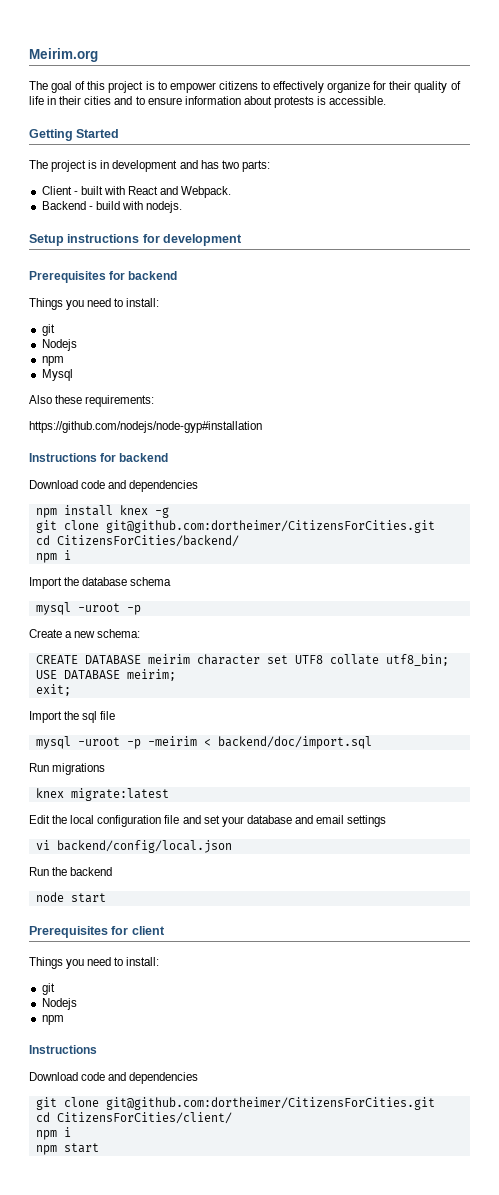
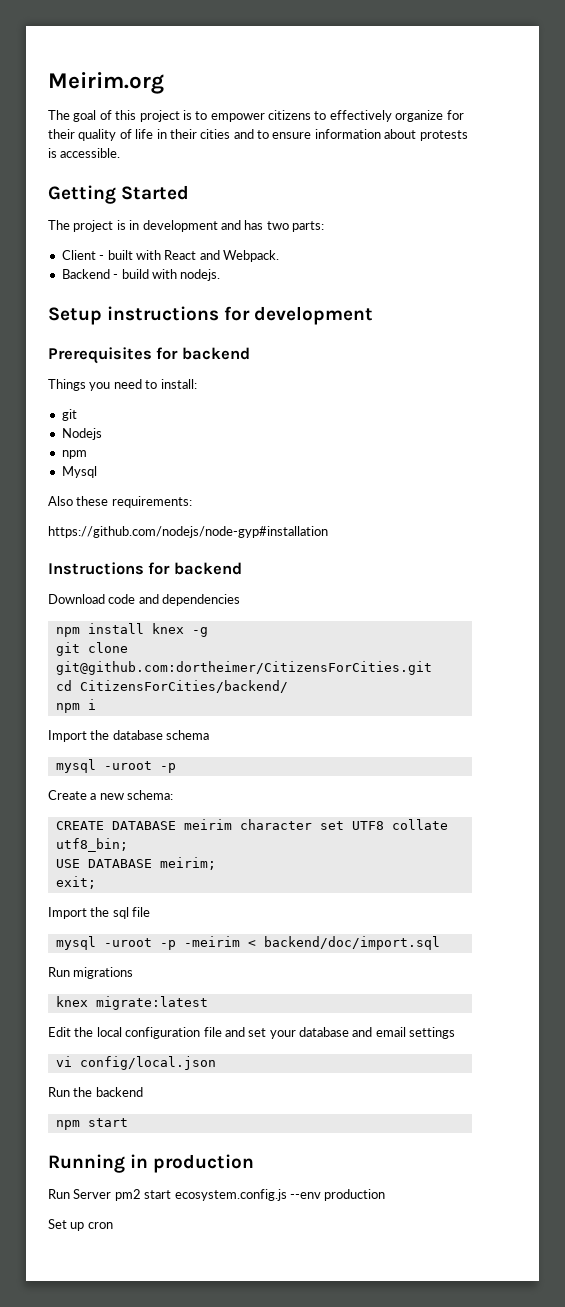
- vi backend/config/local.json
+ vi config/local.json
- node start
+ npm start
- Prerequisites for client
- Things you need to install:
- git
- Nodejs
- npm
- Instructions
- Download code and dependencies
- git clone git@github.com:dortheimer/CitizensForCities.git
- cd CitizensForCities/client/
- npm i
- npm start
+ Running in production
+ Run Server pm2 start ecosystem.config.js --env production
+ Set up cron

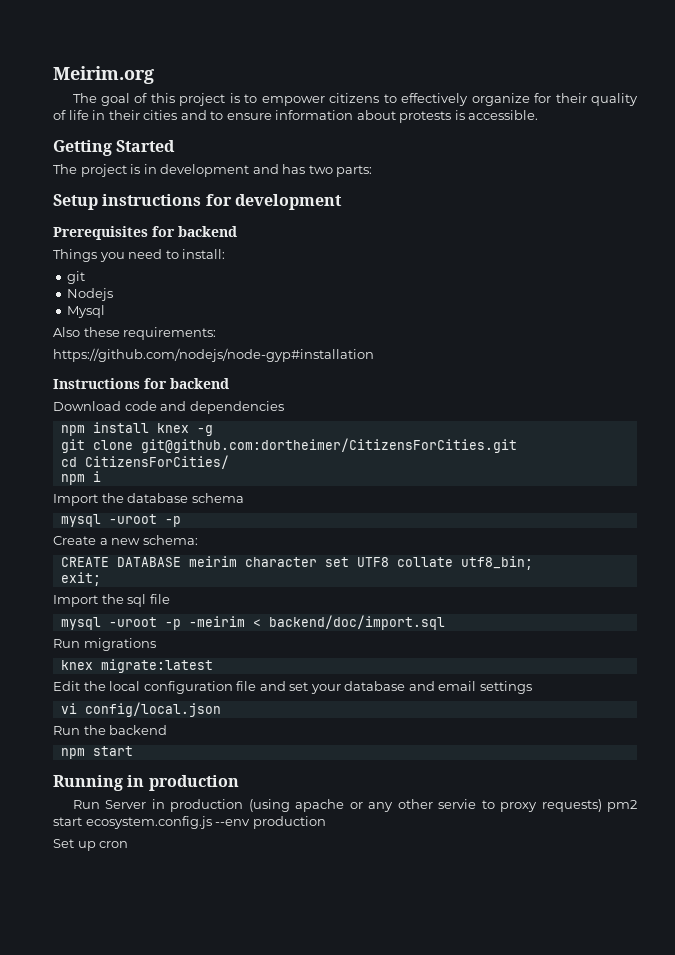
- Client - built with React and Webpack.
- Backend - build with nodejs.
  Nodejs
- npm
- cd CitizensForCities/backend/
+ cd CitizensForCities/
- USE DATABASE meirim;
- Run Server pm2 start ecosystem.config.js --env production
+ Run Server in production (using apache or any other servie to proxy requests) pm2 start ecosystem.config.js --env production

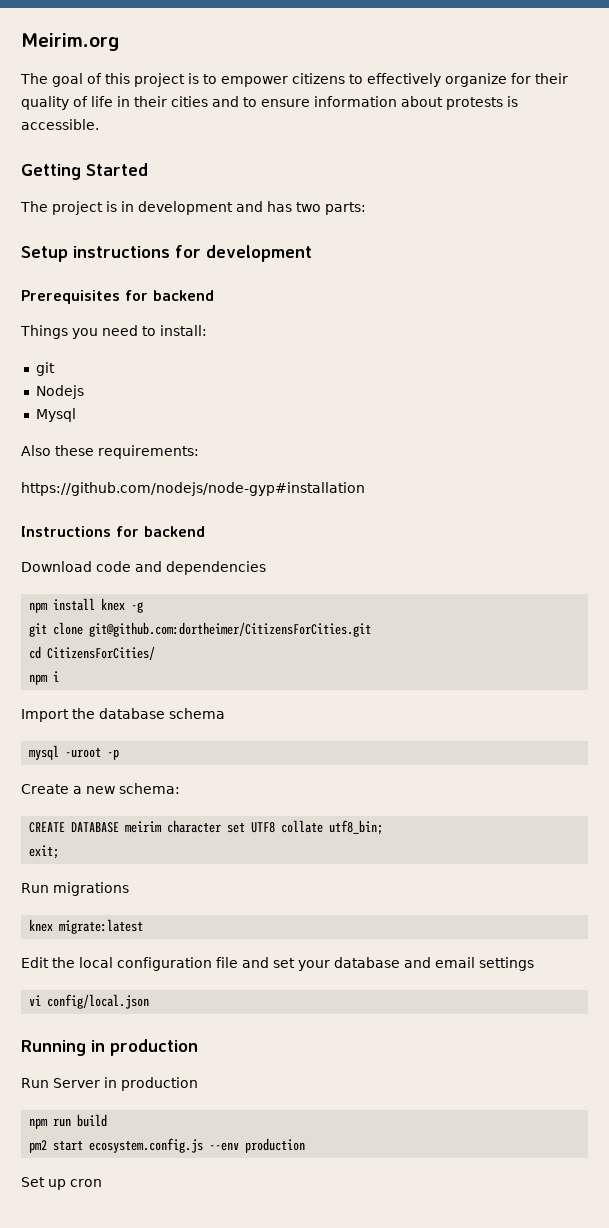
- Import the sql file
- mysql -uroot -p -meirim < backend/doc/import.sql
- Run the backend
- npm start
- Run Server in production (using apache or any other servie to proxy requests) pm2 start ecosystem.config.js --env production
+ Run Server in production
+ npm run build
+ pm2 start ecosystem.config.js --env production

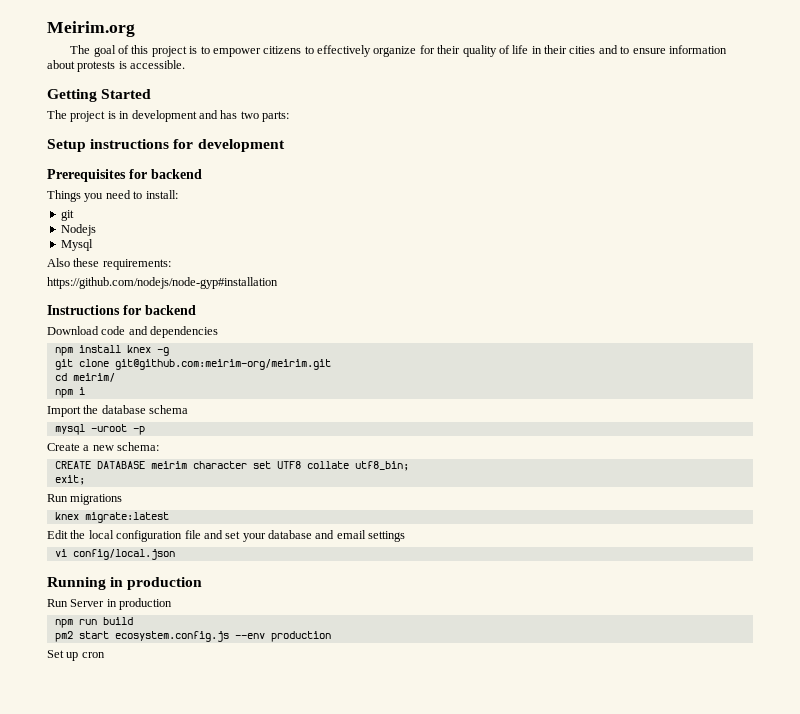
- git clone git@github.com:dortheimer/CitizensForCities.git
+ git clone git@github.com:meirim-org/meirim.git
- cd CitizensForCities/
+ cd meirim/

